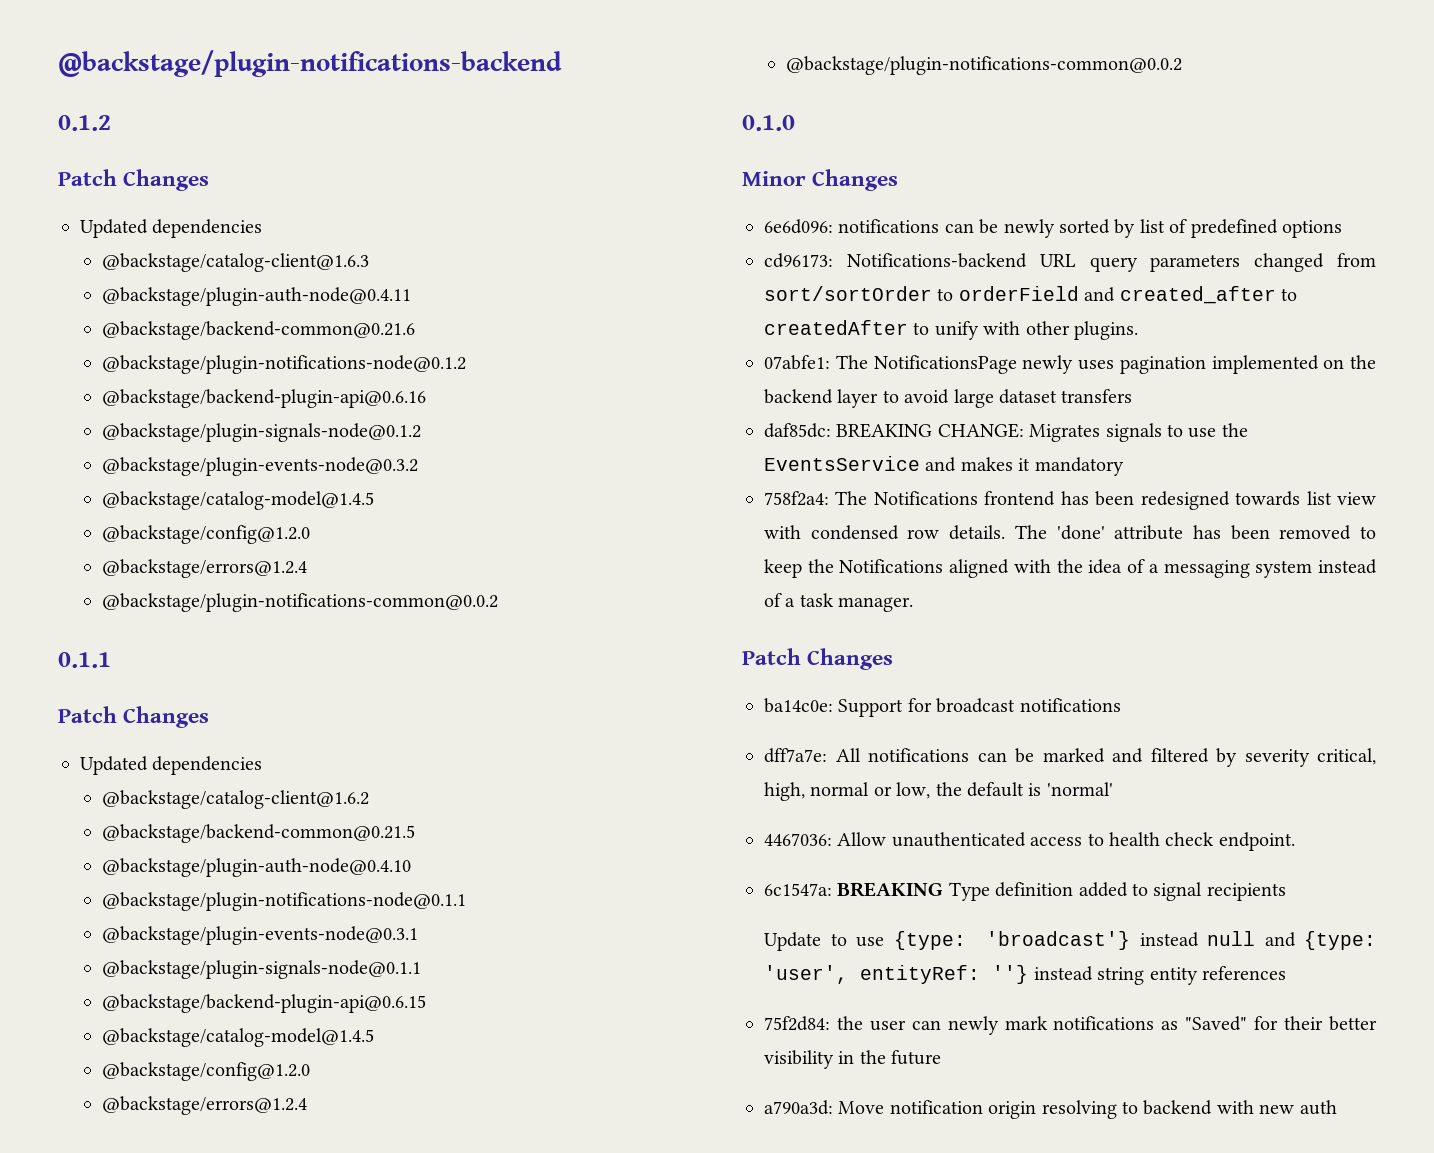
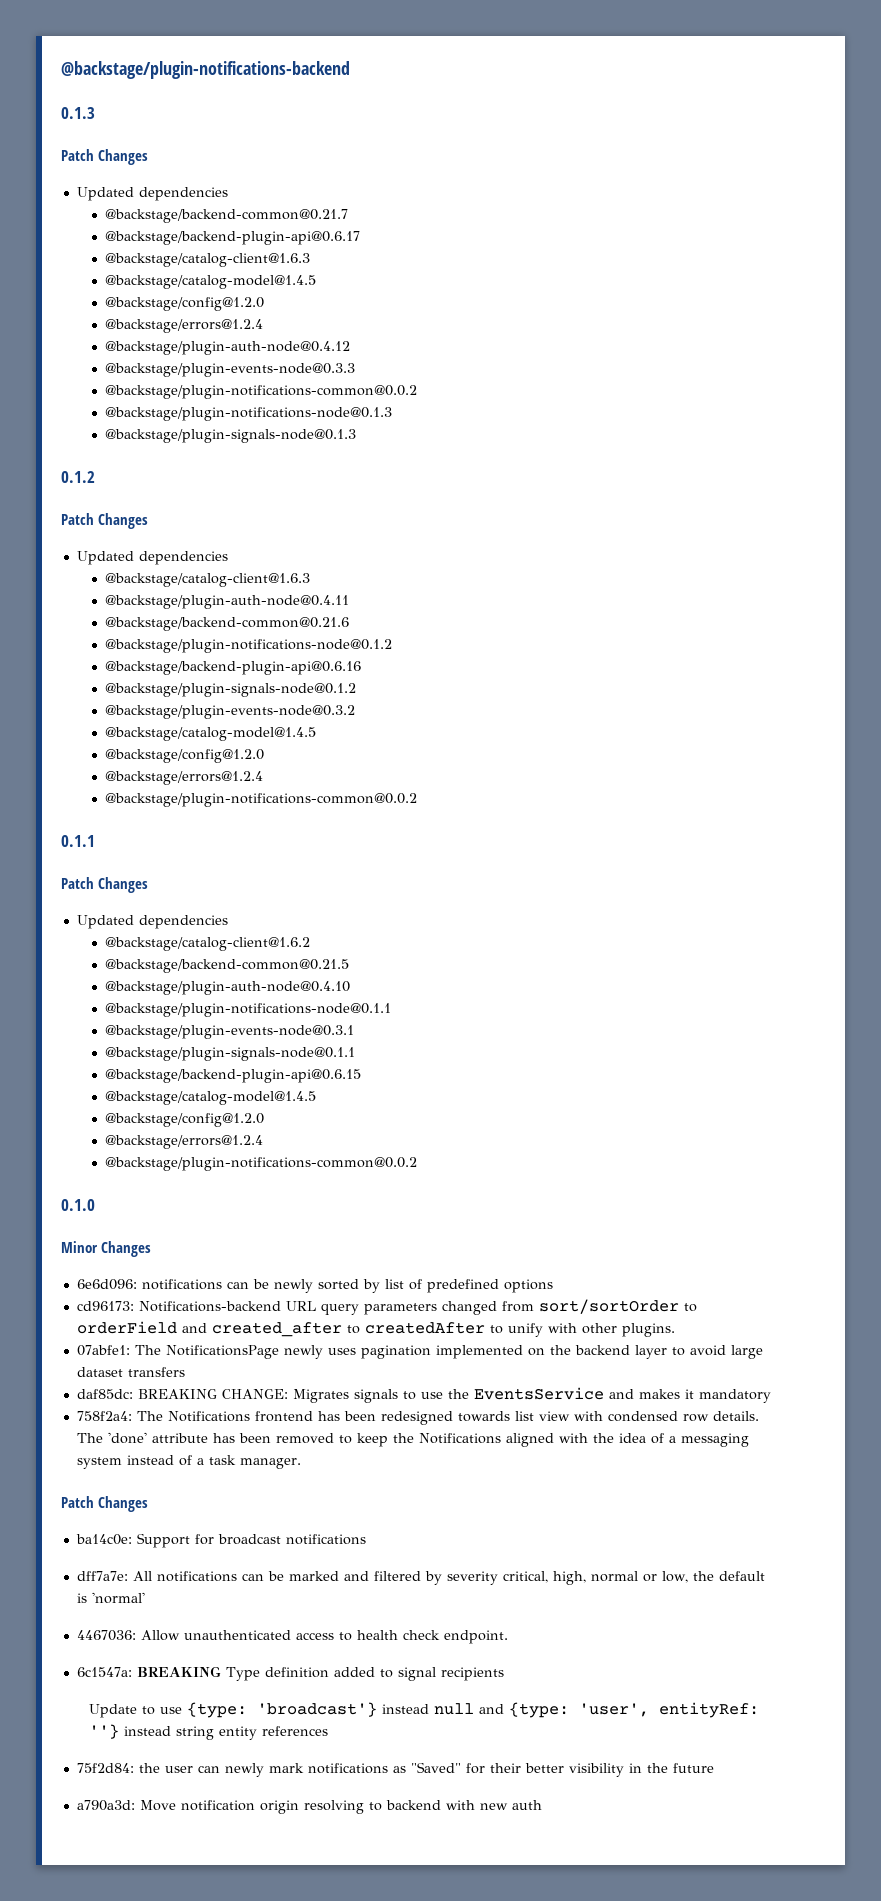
+ 0.1.3
+ Patch Changes
+ Updated dependencies
+ @backstage/backend-common@0.21.7
+ @backstage/backend-plugin-api@0.6.17
+ @backstage/catalog-client@1.6.3
+ @backstage/catalog-model@1.4.5
+ @backstage/config@1.2.0
+ @backstage/errors@1.2.4
+ @backstage/plugin-auth-node@0.4.12
+ @backstage/plugin-events-node@0.3.3
+ @backstage/plugin-notifications-common@0.0.2
+ @backstage/plugin-notifications-node@0.1.3
+ @backstage/plugin-signals-node@0.1.3

